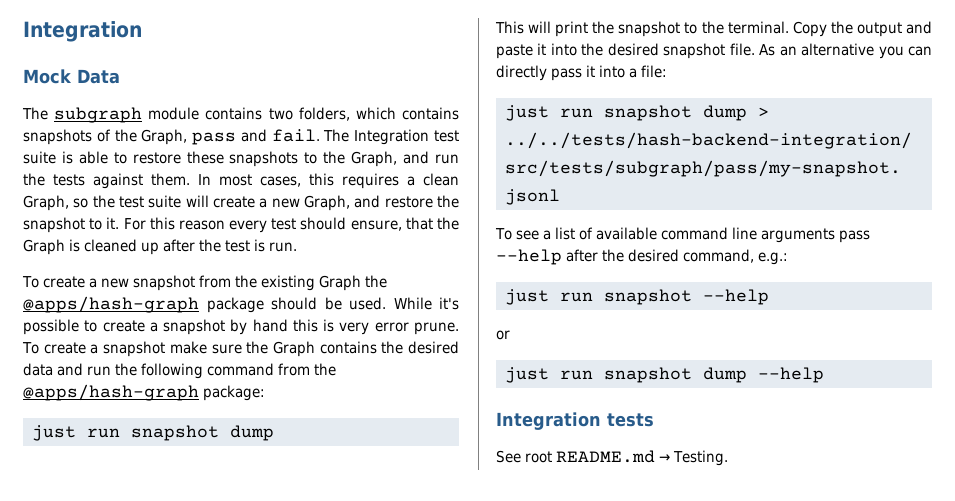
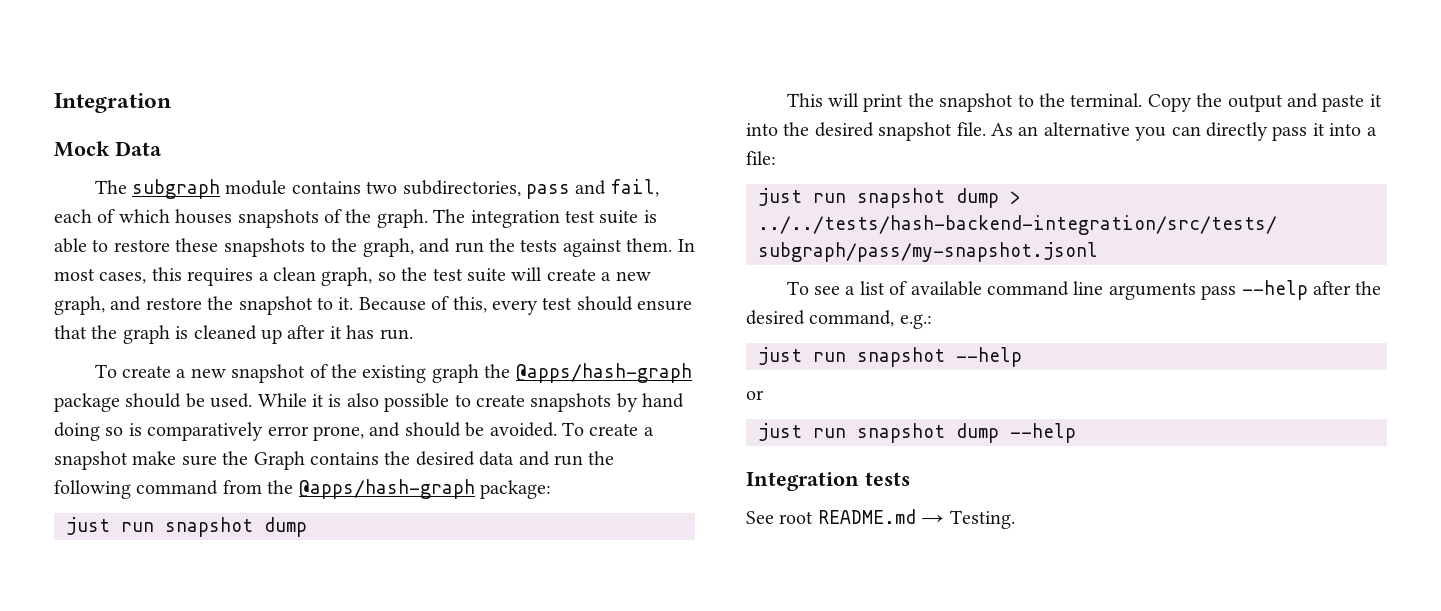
- The subgraph module contains two folders, which contains snapshots of the Graph, pass and fail. The Integration test suite is able to restore these snapshots to the Graph, and run the tests against them.
+ The subgraph module contains two subdirectories, pass and fail, each of which houses snapshots of the graph. The integration test suite is able to restore these snapshots to the graph, and run the tests against them.
- In most cases, this requires a clean Graph, so the test suite will create a new Graph, and restore the snapshot to it.
+ In most cases, this requires a clean graph, so the test suite will create a new graph, and restore the snapshot to it.
- For this reason every test should ensure, that the Graph is cleaned up after the test is run.
+ Because of this, every test should ensure that the graph is cleaned up after it has run.
- To create a new snapshot from the existing Graph the @apps/hash-graph package should be used.
+ To create a new snapshot of the existing graph the @apps/hash-graph package should be used.
- While it's possible to create a snapshot by hand this is very error prune.
+ While it is also possible to create snapshots by hand doing so is comparatively error prone, and should be avoided.

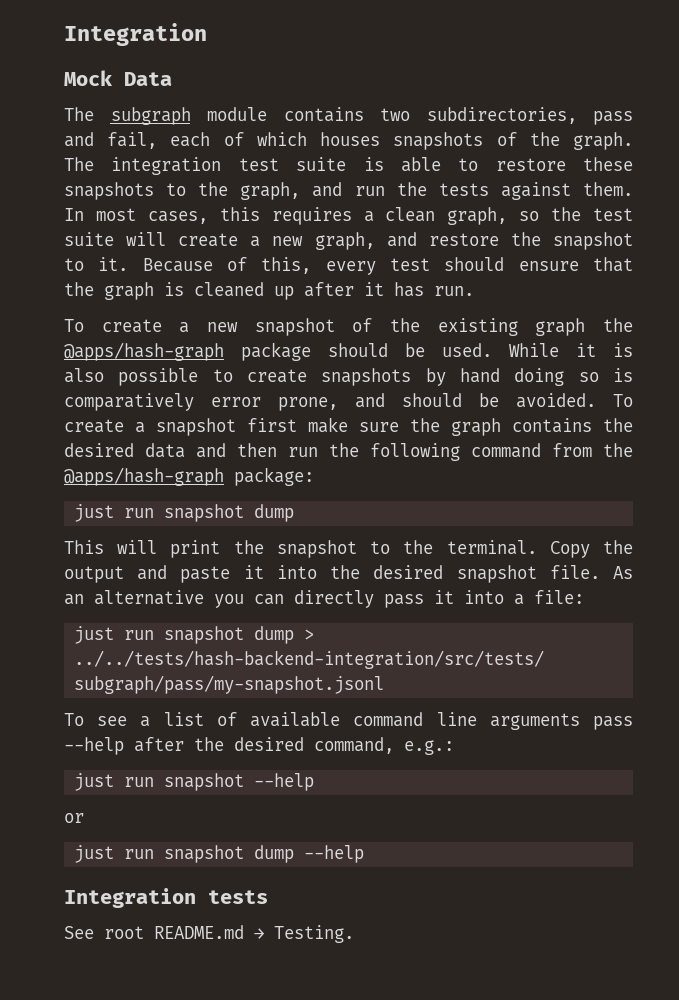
- To create a snapshot make sure the Graph contains the desired data and run the following command from the @apps/hash-graph package:
+ To create a snapshot first make sure the graph contains the desired data and then run the following command from the @apps/hash-graph package:

